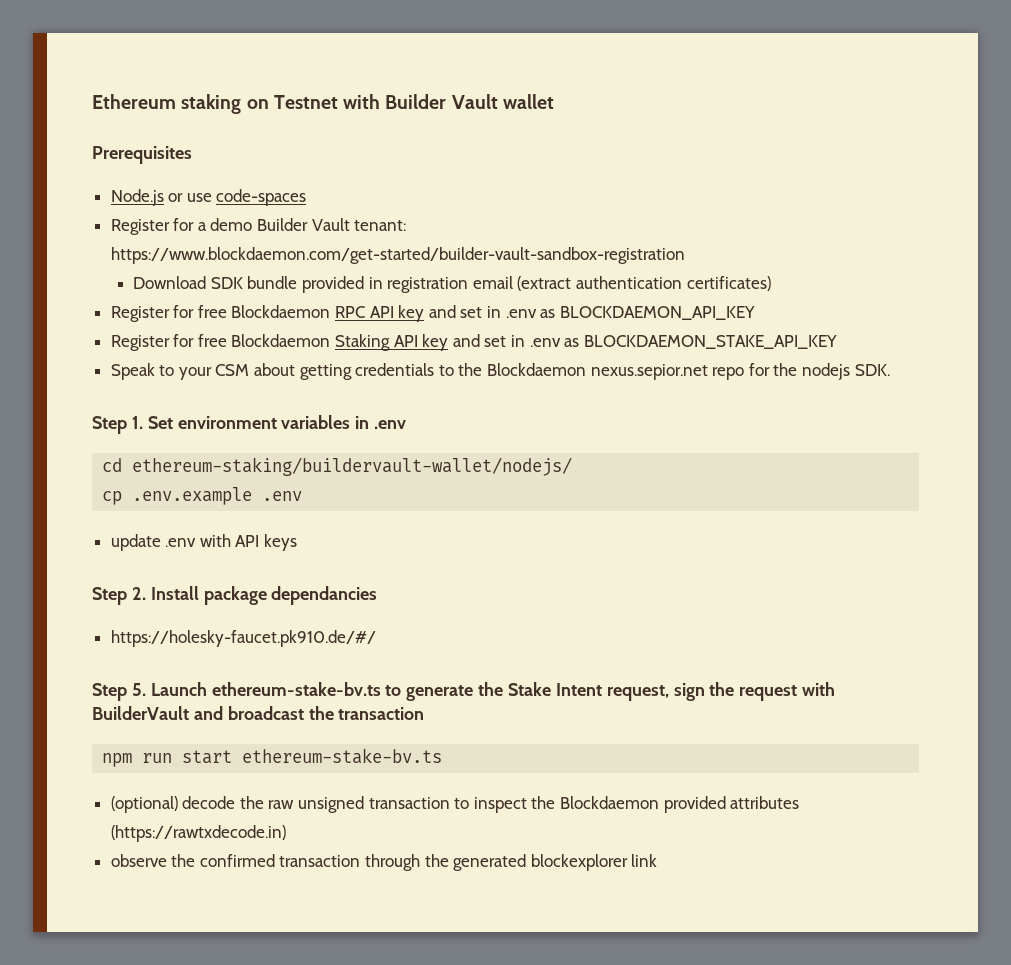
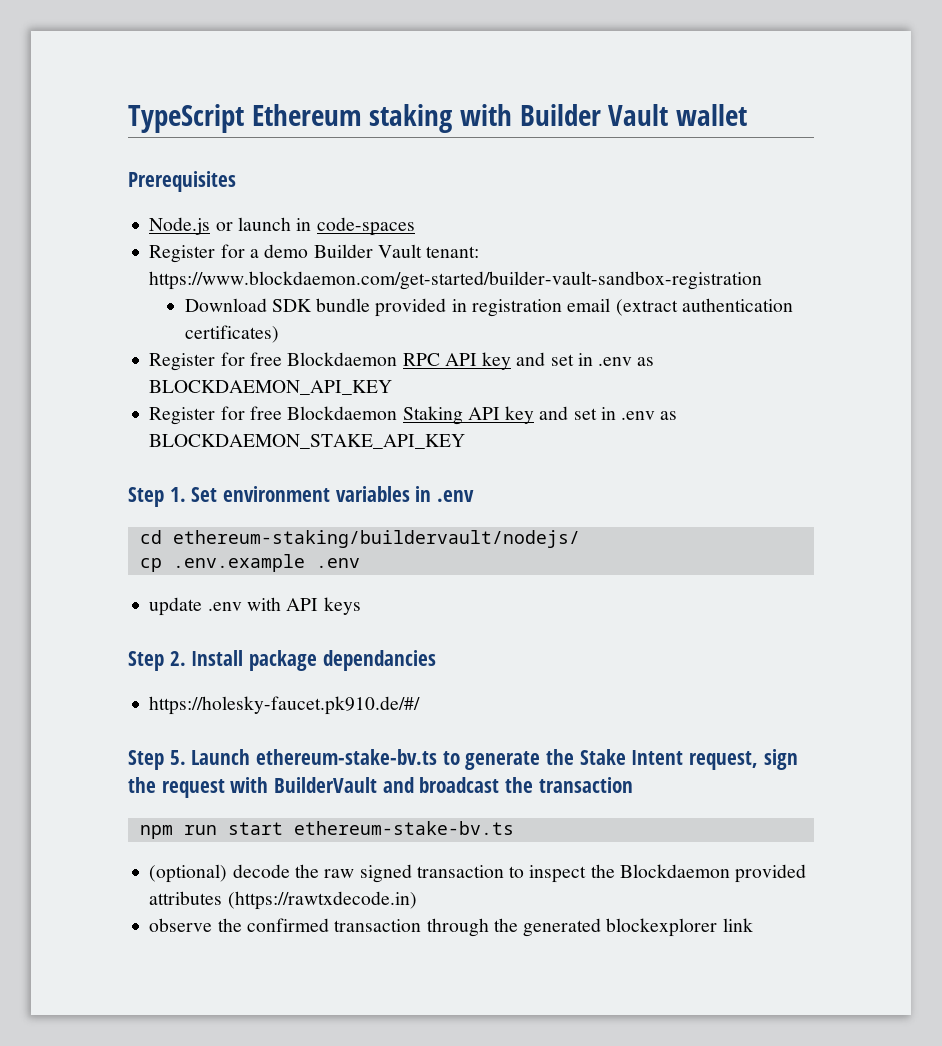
- Ethereum staking on Testnet with Builder Vault wallet
+ TypeScript Ethereum staking with Builder Vault wallet
- Node.js or use code-spaces
+ Node.js or launch in code-spaces
- Speak to your CSM about getting credentials to the Blockdaemon nexus.sepior.net repo for the nodejs SDK.
- cd ethereum-staking/buildervault-wallet/nodejs/
+ cd ethereum-staking/buildervault/nodejs/
- (optional) decode the raw unsigned transaction to inspect the Blockdaemon provided attributes (https://rawtxdecode.in)
+ (optional) decode the raw signed transaction to inspect the Blockdaemon provided attributes (https://rawtxdecode.in)

